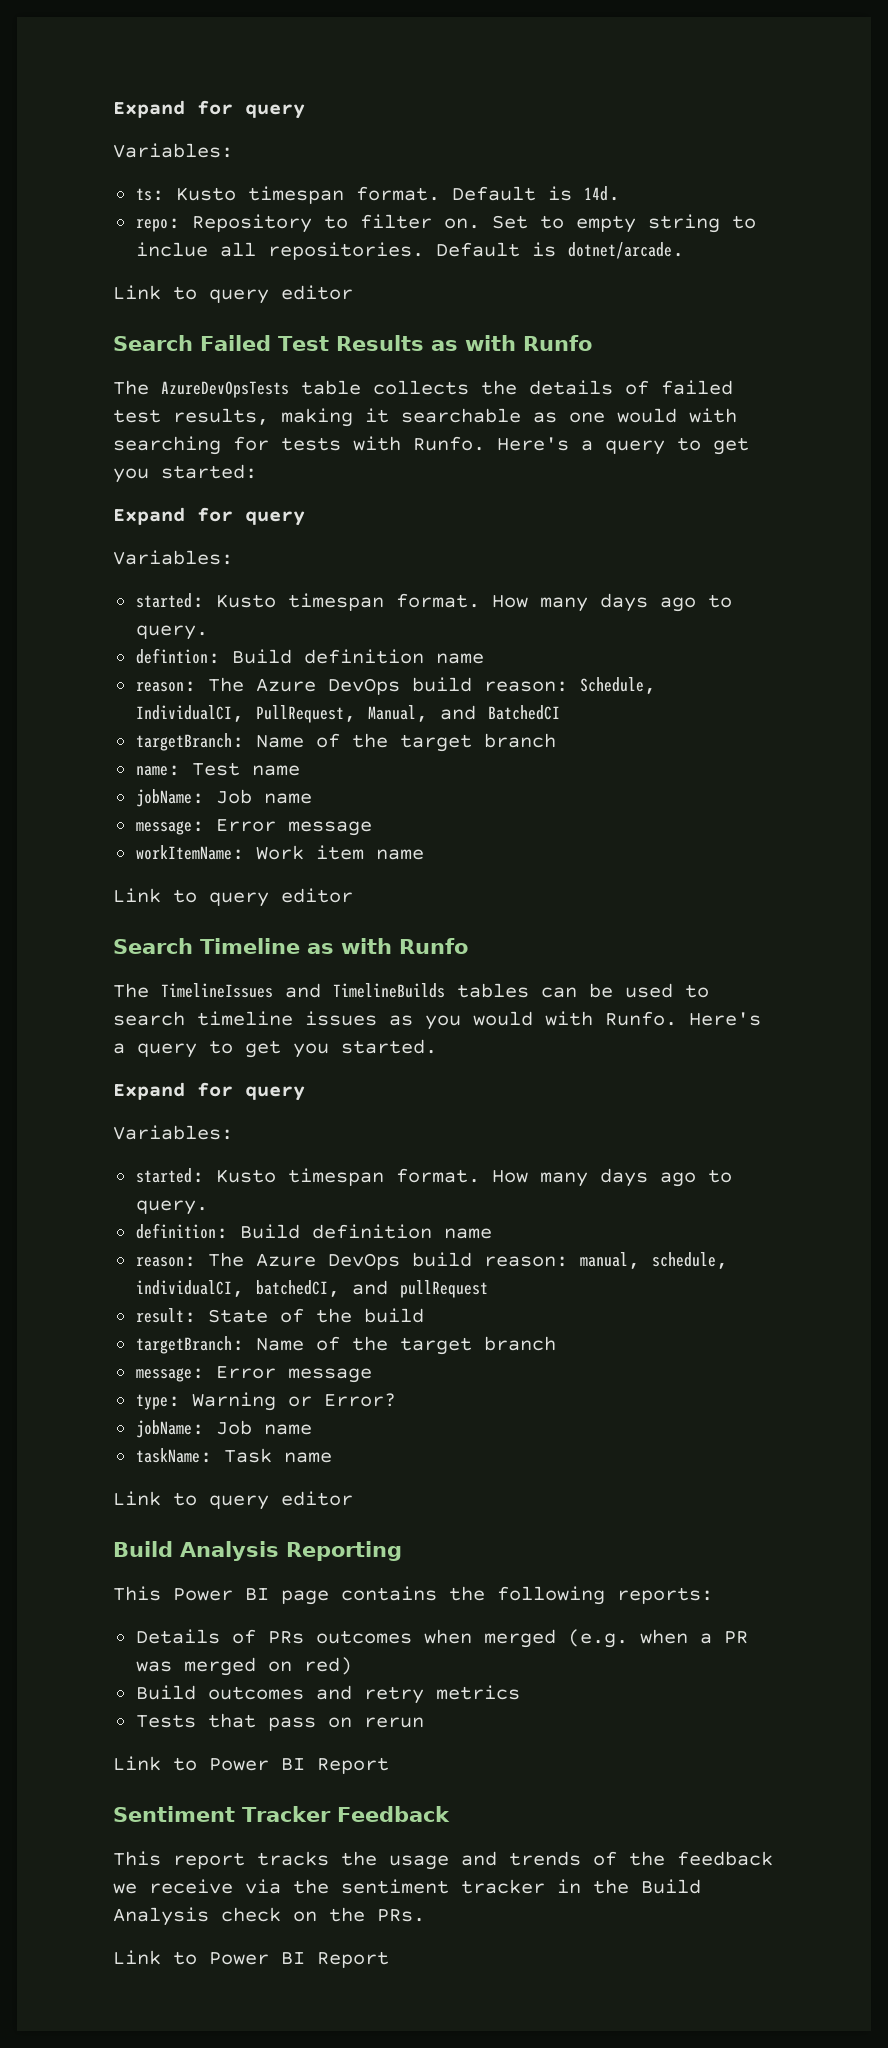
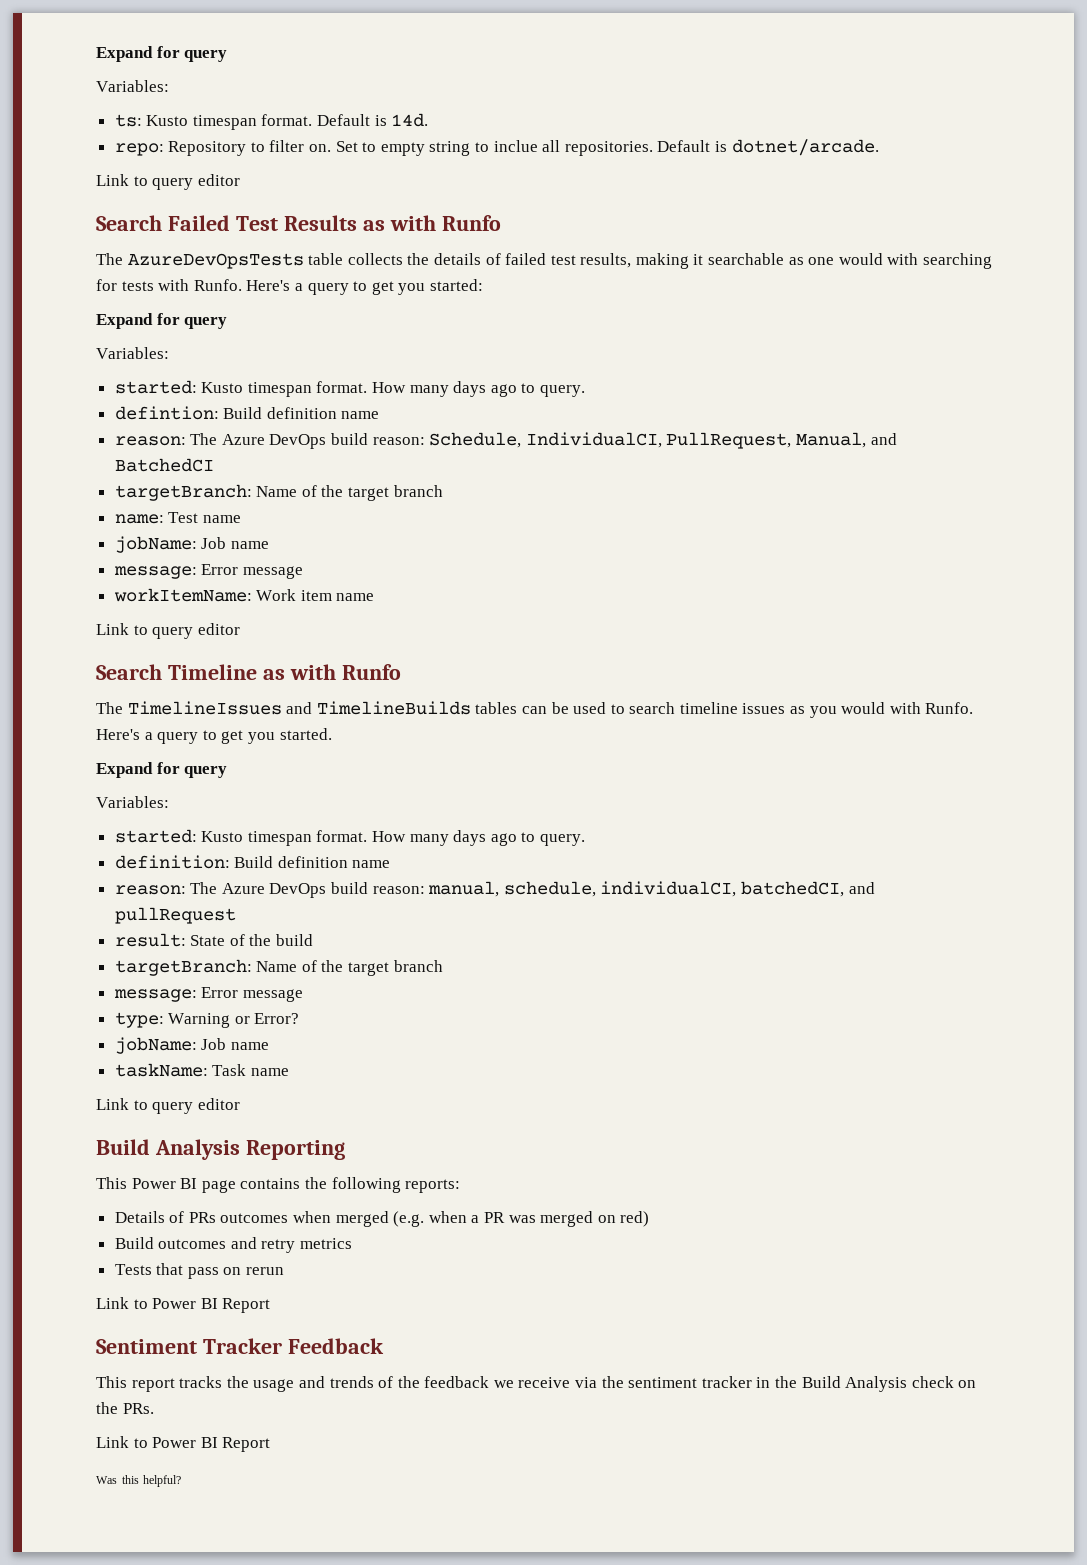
+ Was this helpful?

